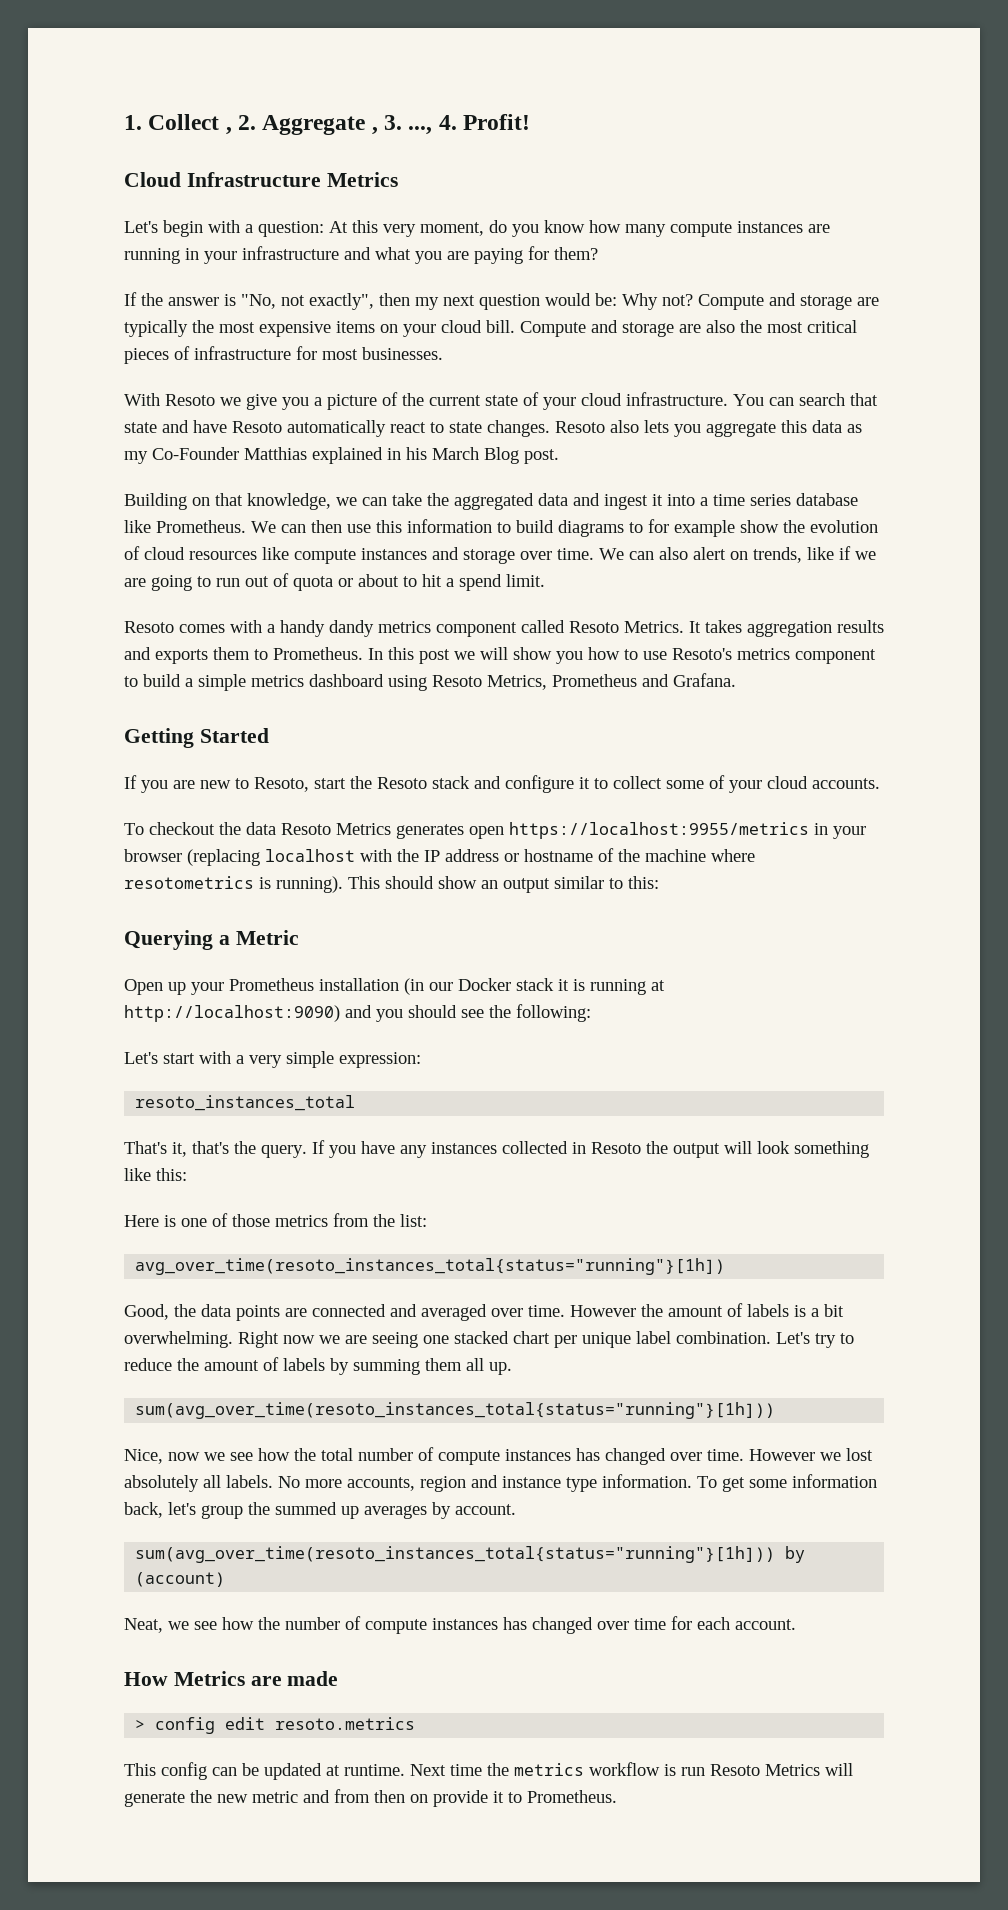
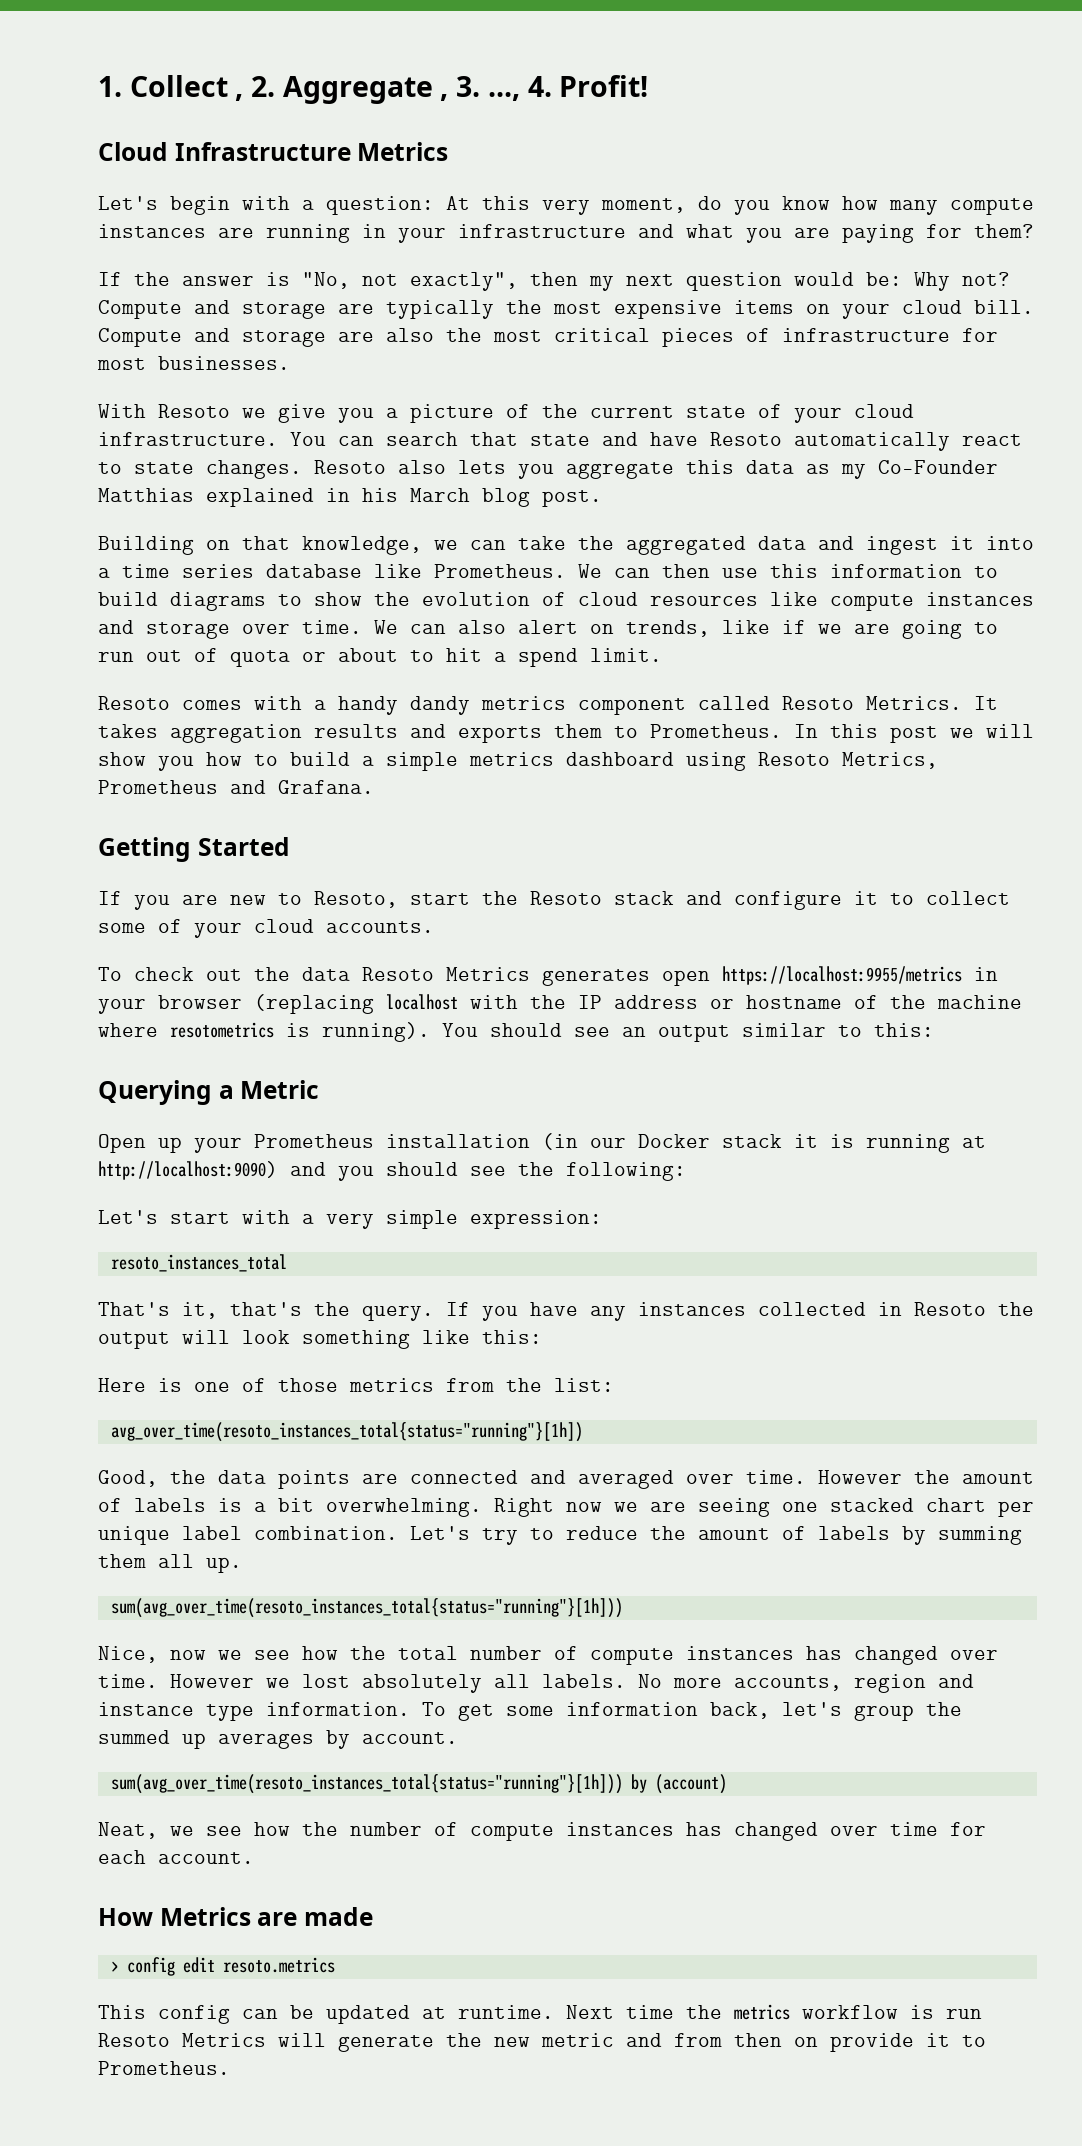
- Resoto also lets you aggregate this data as my Co-Founder Matthias explained in his March Blog post.
+ Resoto also lets you aggregate this data as my Co-Founder Matthias explained in his March blog post.
- We can then use this information to build diagrams to for example show the evolution of cloud resources like compute instances and storage over time.
+ We can then use this information to build diagrams to show the evolution of cloud resources like compute instances and storage over time.
- In this post we will show you how to use Resoto's metrics component to build a simple metrics dashboard using Resoto Metrics, Prometheus and Grafana.
+ In this post we will show you how to build a simple metrics dashboard using Resoto Metrics, Prometheus and Grafana.
- To checkout the data Resoto Metrics generates open https://localhost:9955/metrics in your browser (replacing localhost with the IP address or hostname of the machine where resotometrics is running).
+ To check out the data Resoto Metrics generates open https://localhost:9955/metrics in your browser (replacing localhost with the IP address or hostname of the machine where resotometrics is running).
- This should show an output similar to this:
+ You should see an output similar to this:

